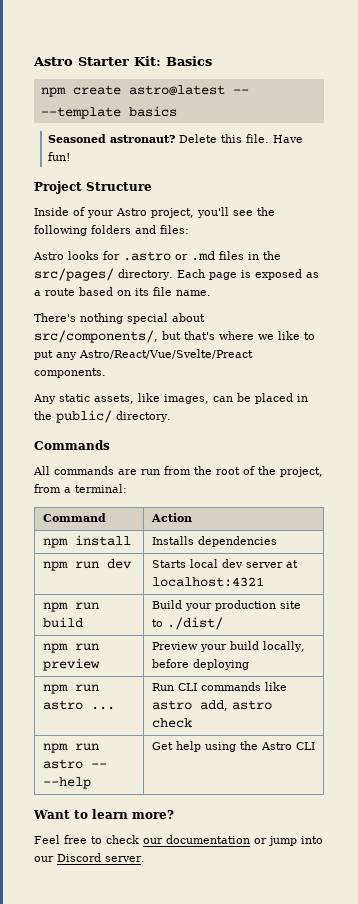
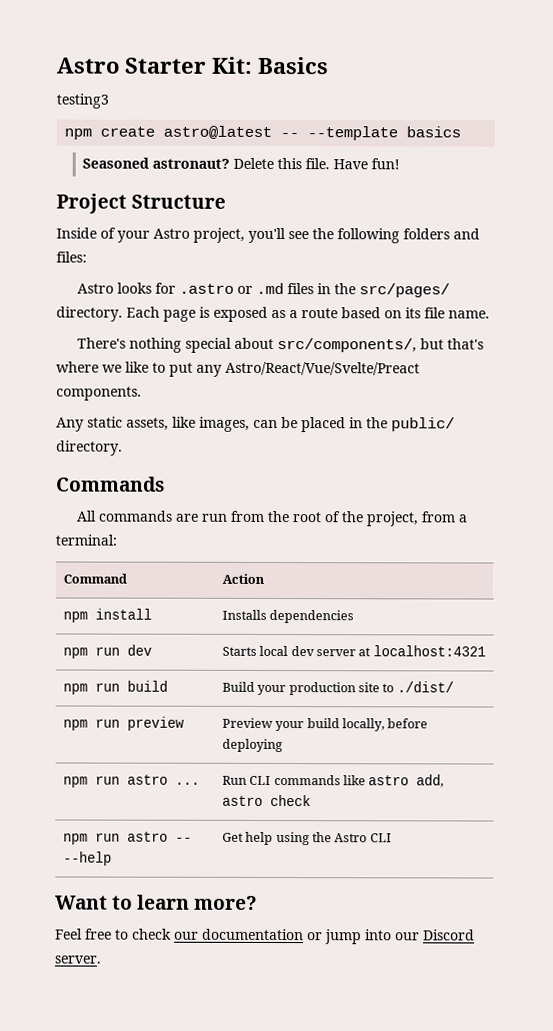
+ testing3

